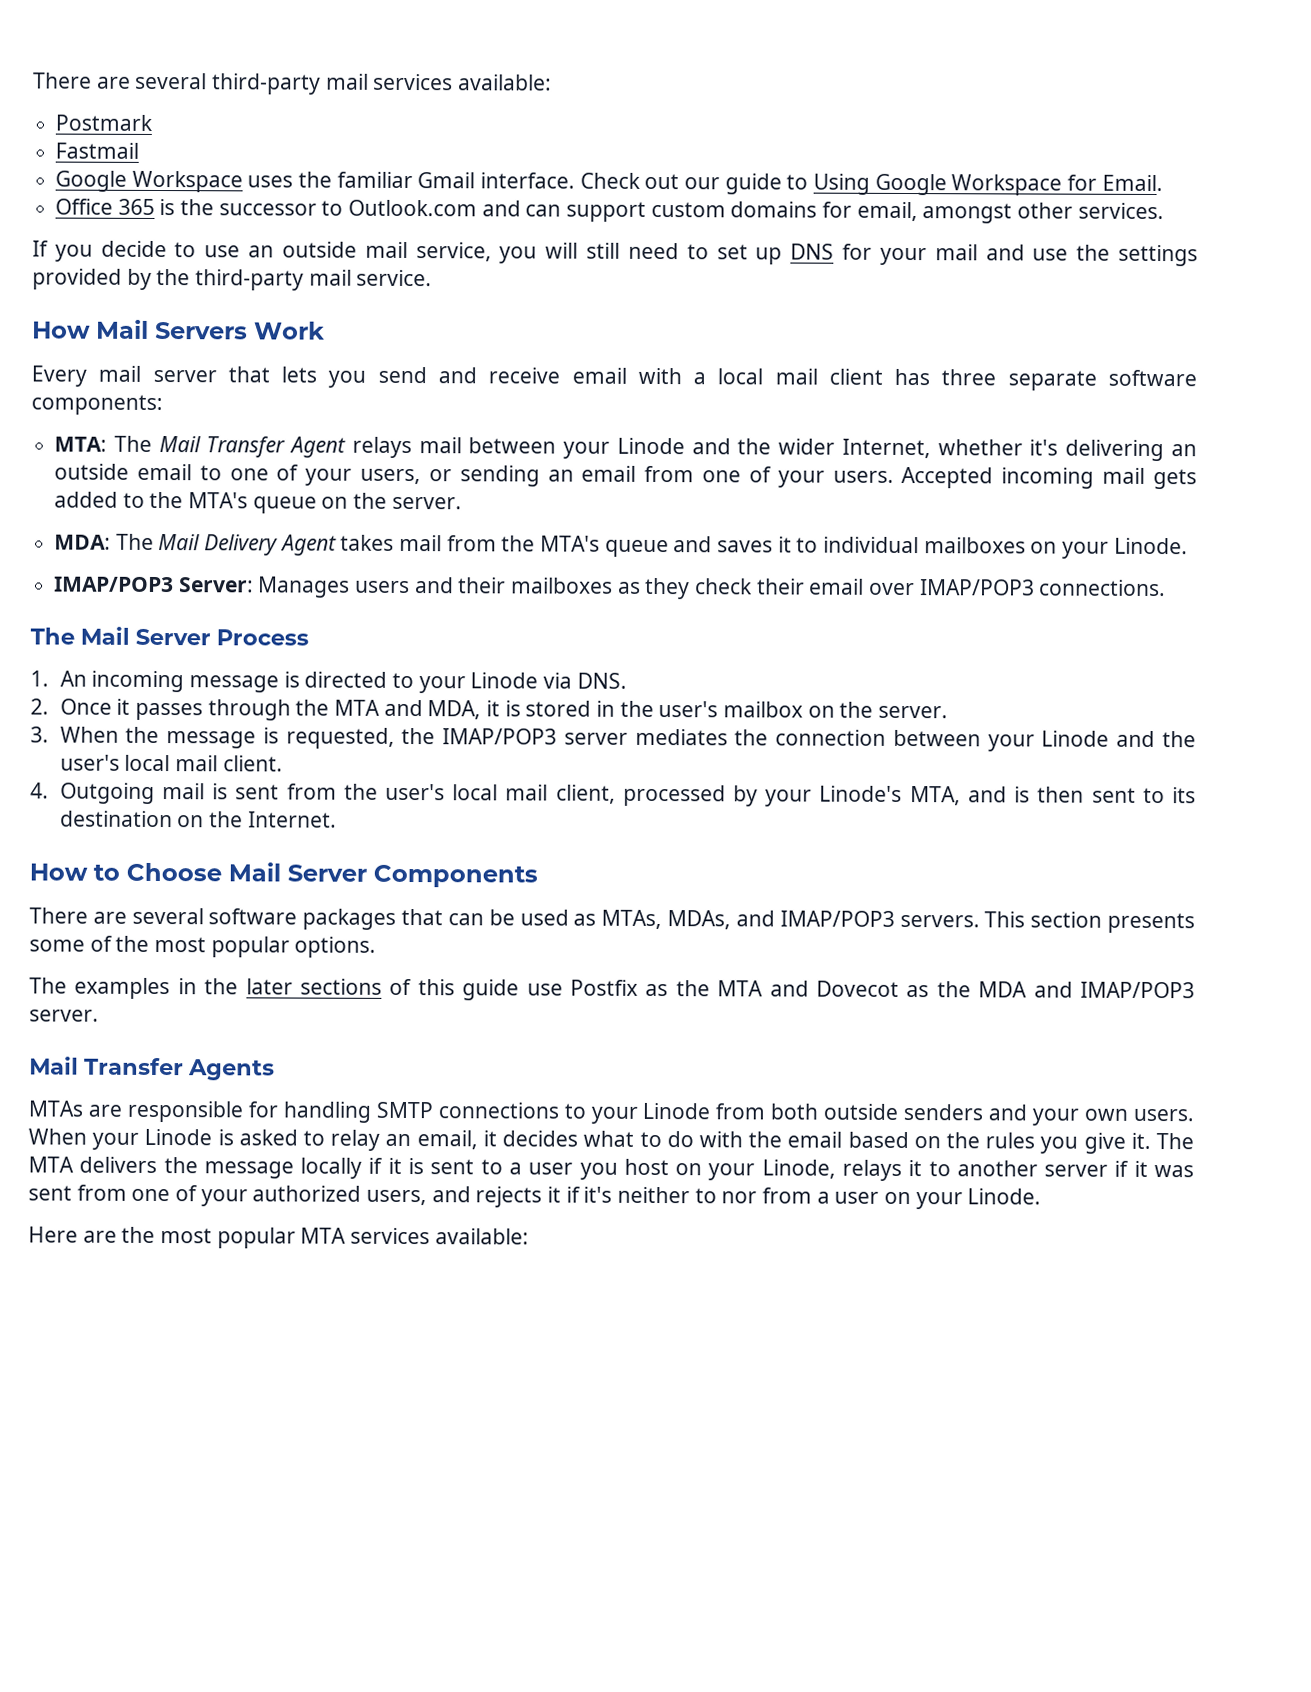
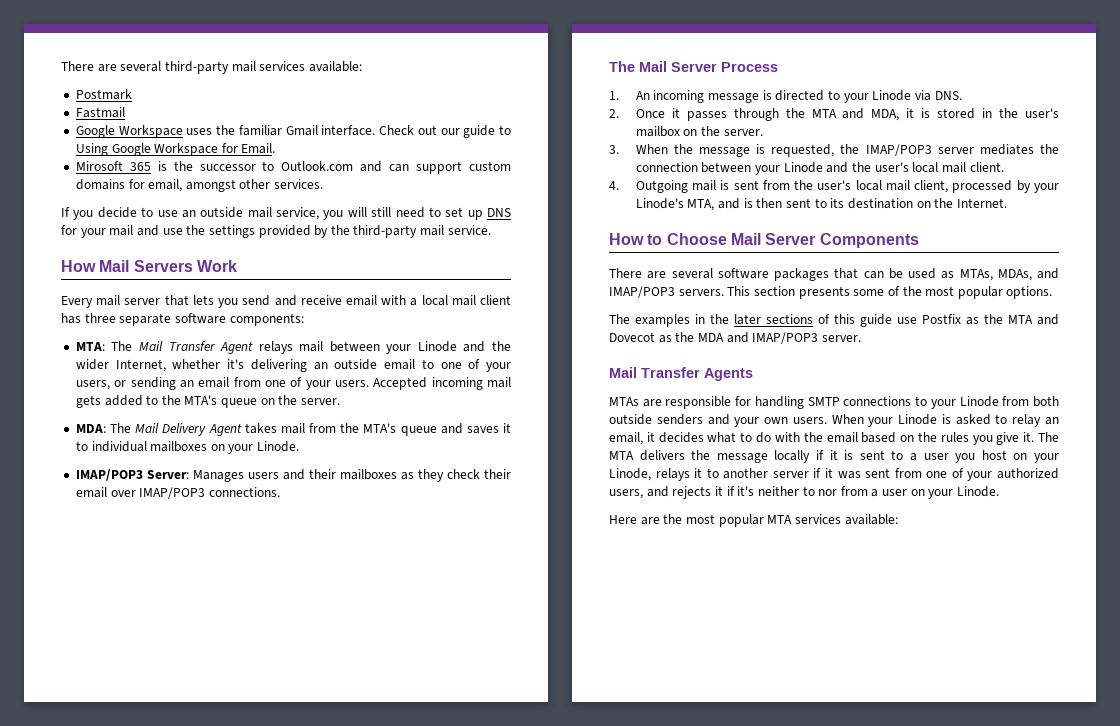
- Office 365 is the successor to Outlook.com and can support custom domains for email, amongst other services.
+ Mirosoft 365 is the successor to Outlook.com and can support custom domains for email, amongst other services.

